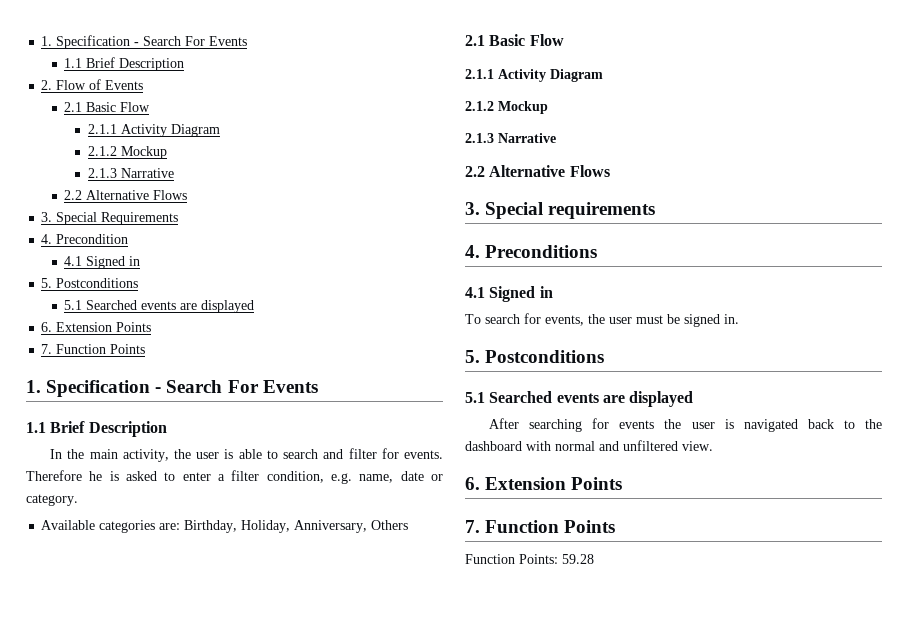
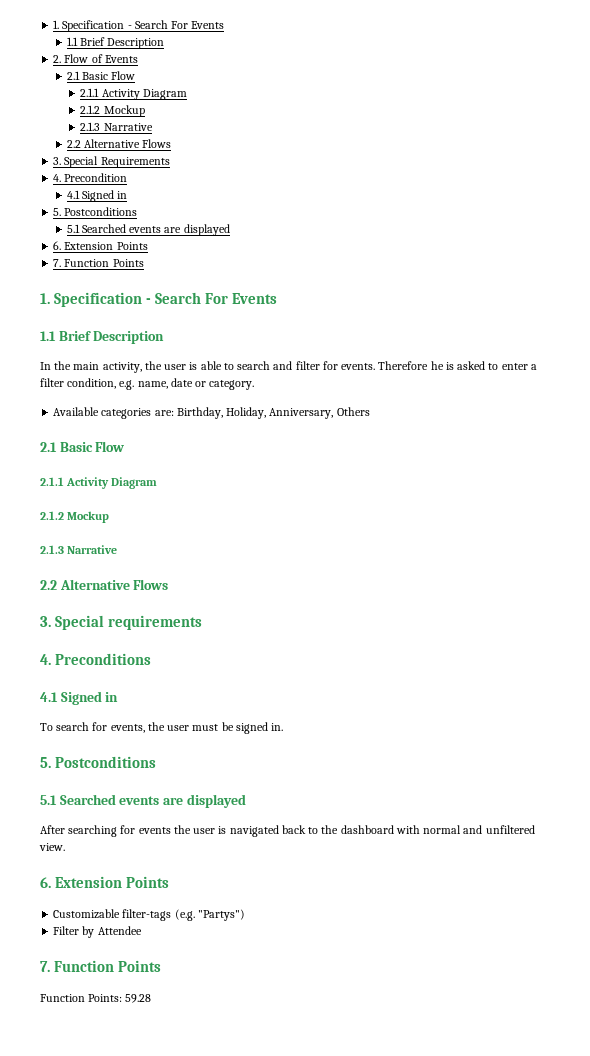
+ Customizable filter-tags (e.g. "Partys")
+ Filter by Attendee

